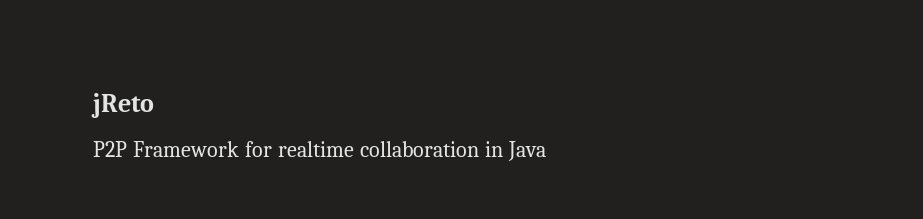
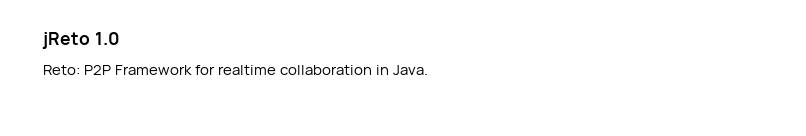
- jReto
- P2P Framework for realtime collaboration in Java
+ jReto 1.0
+ Reto: P2P Framework for realtime collaboration in Java.

